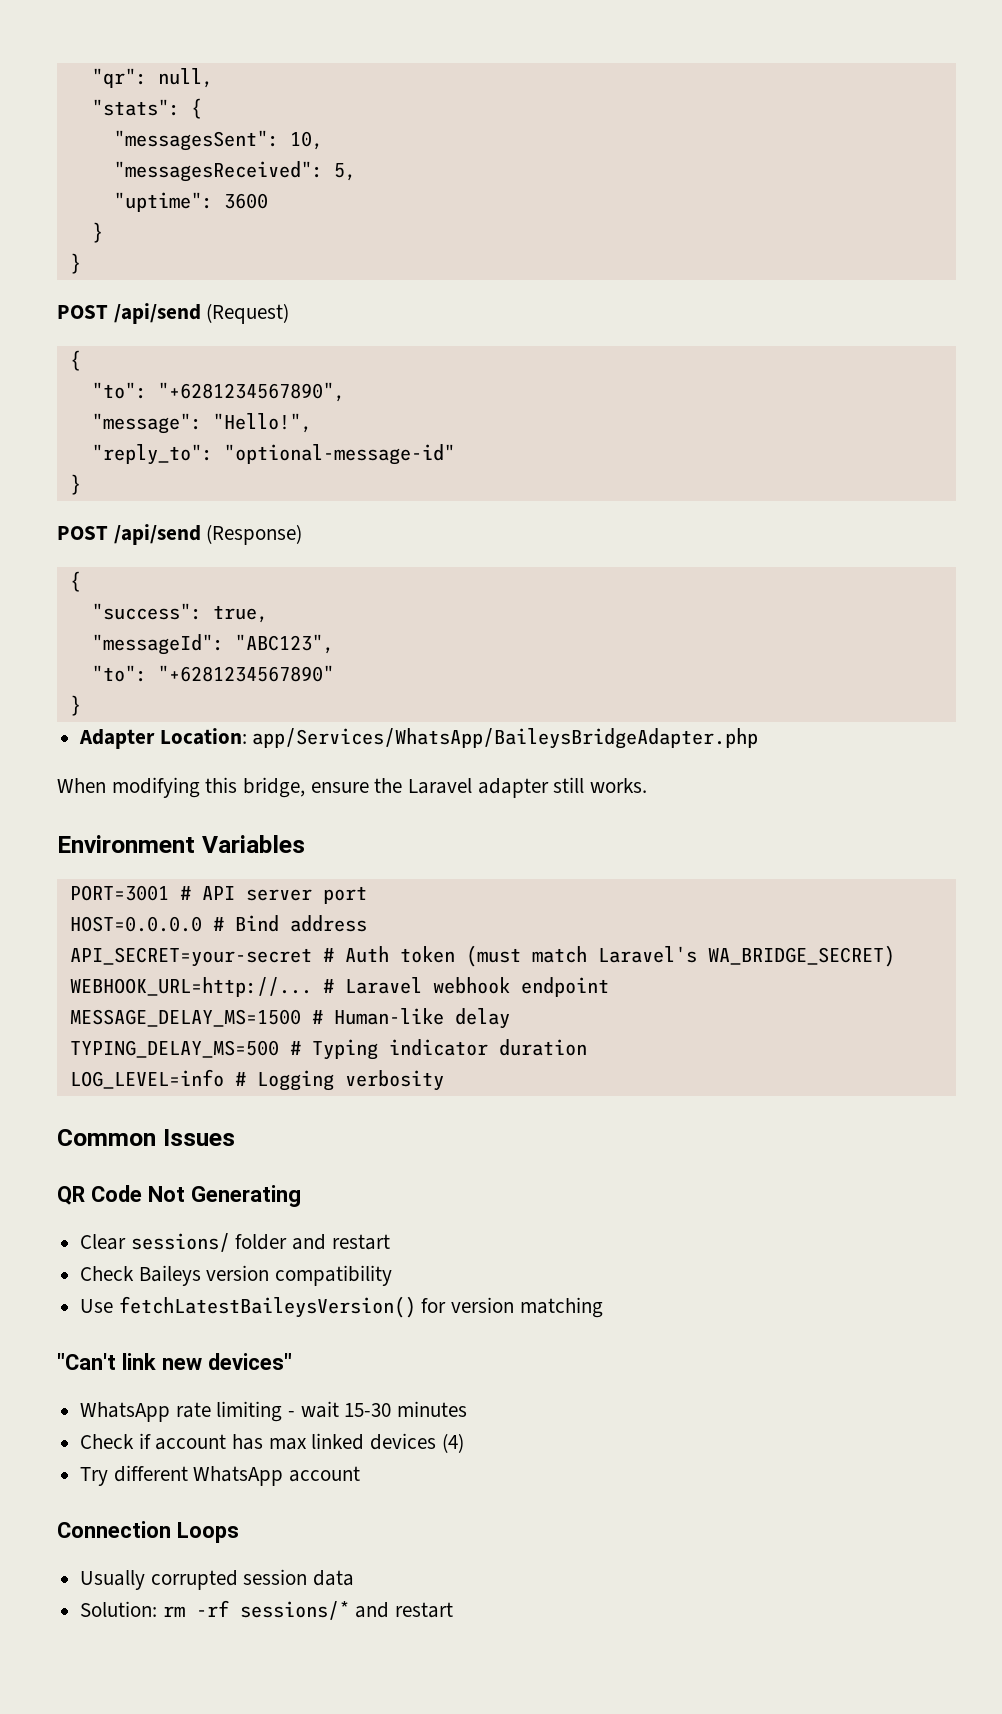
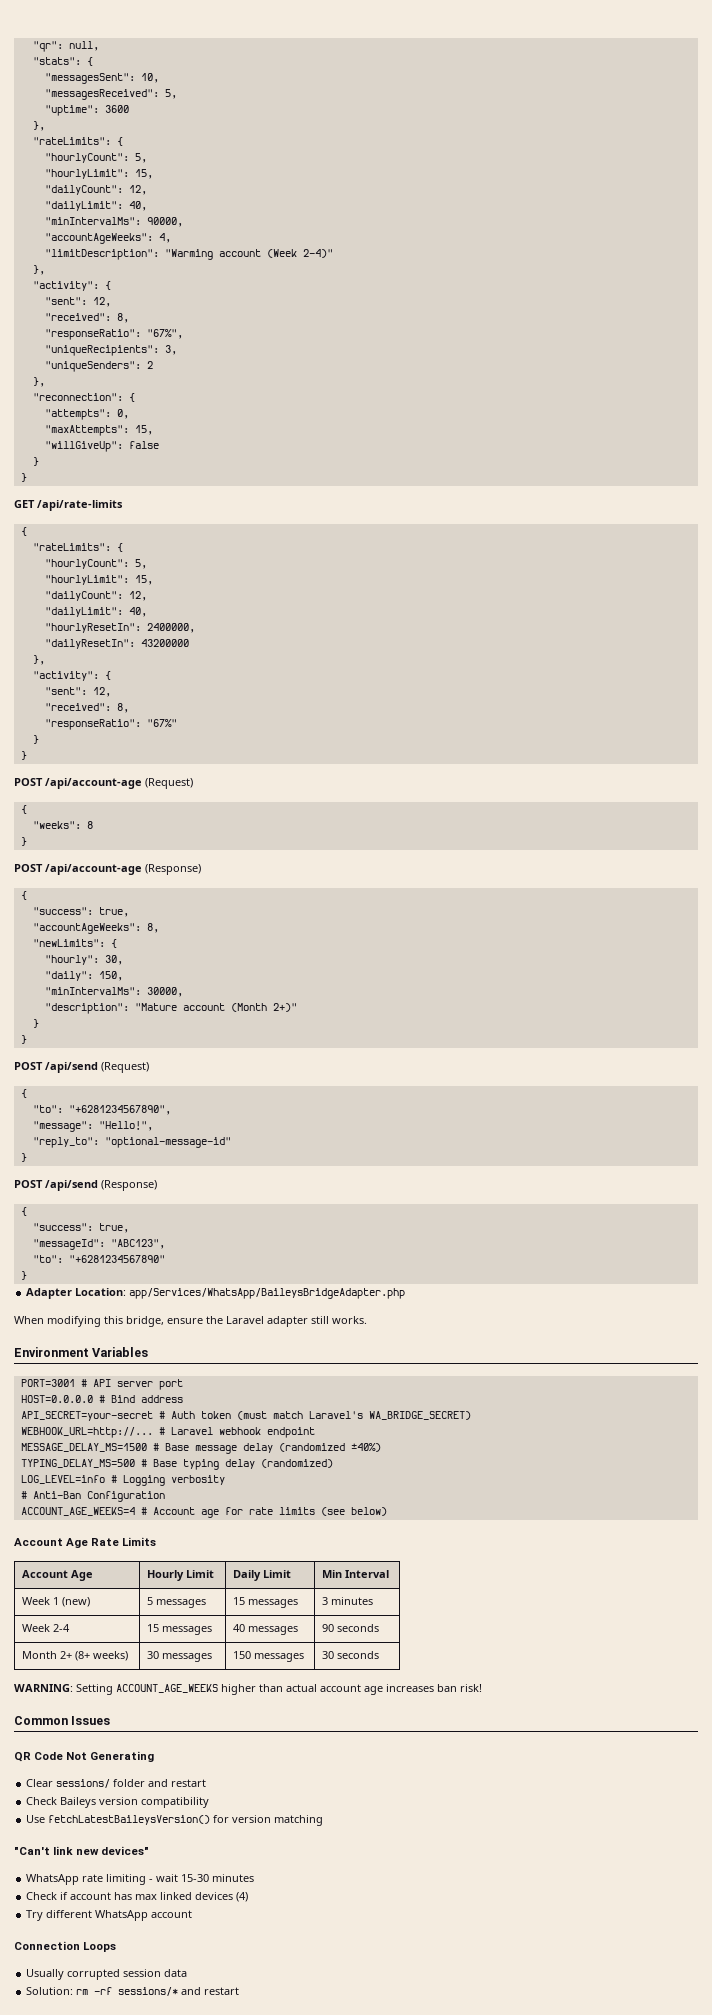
  "uptime": 3600
+ },
+ "rateLimits": {
+ "hourlyCount": 5,
+ "hourlyLimit": 15,
+ "dailyCount": 12,
+ "dailyLimit": 40,
+ "minIntervalMs": 90000,
+ "accountAgeWeeks": 4,
+ "limitDescription": "Warming account (Week 2-4)"
+ },
+ "activity": {
+ "sent": 12,
+ "received": 8,
+ "responseRatio": "67%",
+ "uniqueRecipients": 3,
+ "uniqueSenders": 2
+ },
+ "reconnection": {
+ "attempts": 0,
+ "maxAttempts": 15,
+ "willGiveUp": false
+ }
+ }
+ GET /api/rate-limits
+ {
+ "rateLimits": {
+ "hourlyCount": 5,
+ "hourlyLimit": 15,
+ "dailyCount": 12,
+ "dailyLimit": 40,
+ "hourlyResetIn": 2400000,
+ "dailyResetIn": 43200000
+ },
+ "activity": {
+ "sent": 12,
+ "received": 8,
+ "responseRatio": "67%"
+ }
+ }
+ POST /api/account-age (Request)
+ {
+ "weeks": 8
+ }
+ POST /api/account-age (Response)
+ {
+ "success": true,
+ "accountAgeWeeks": 8,
+ "newLimits": {
+ "hourly": 30,
+ "daily": 150,
+ "minIntervalMs": 30000,
+ "description": "Mature account (Month 2+)"
- MESSAGE_DELAY_MS=1500 # Human-like delay
+ MESSAGE_DELAY_MS=1500 # Base message delay (randomized ±40%)
- TYPING_DELAY_MS=500 # Typing indicator duration
+ TYPING_DELAY_MS=500 # Base typing delay (randomized)
+ # Anti-Ban Configuration
+ ACCOUNT_AGE_WEEKS=4 # Account age for rate limits (see below)
+ Account Age Rate Limits
+ Account Age | Hourly Limit | Daily Limit | Min Interval
+ Week 1 (new) | 5 messages | 15 messages | 3 minutes
+ Week 2-4 | 15 messages | 40 messages | 90 seconds
+ Month 2+ (8+ weeks) | 30 messages | 150 messages | 30 seconds
+ WARNING: Setting ACCOUNT_AGE_WEEKS higher than actual account age increases ban risk!

